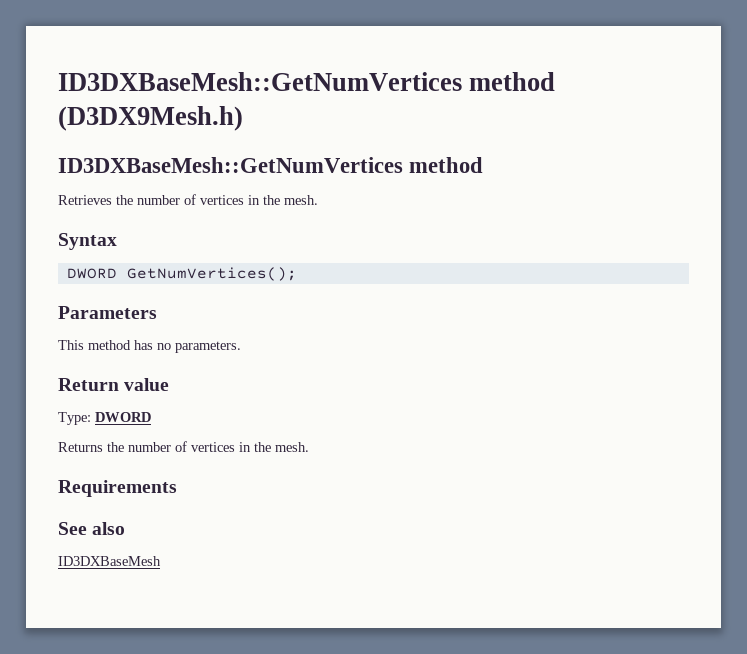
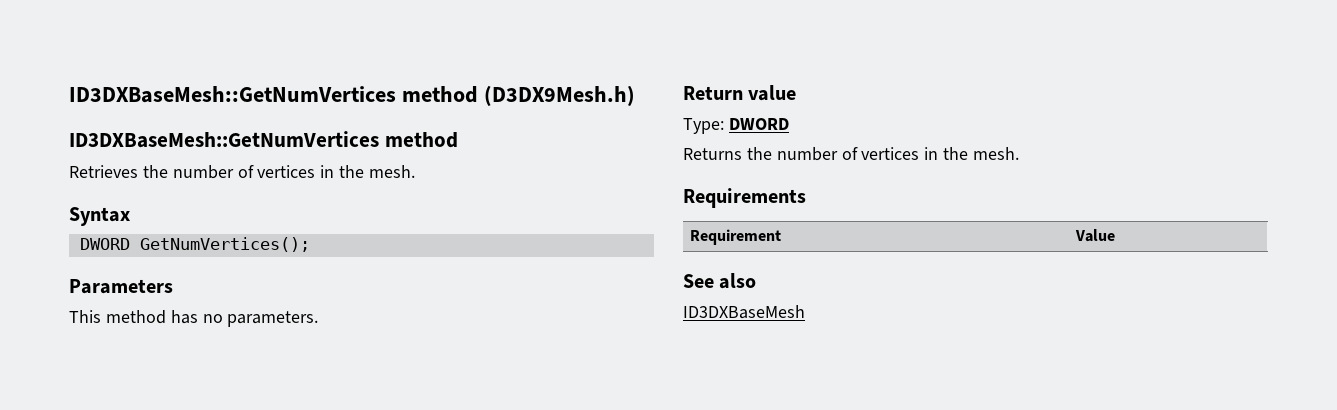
+ Requirement | Value

